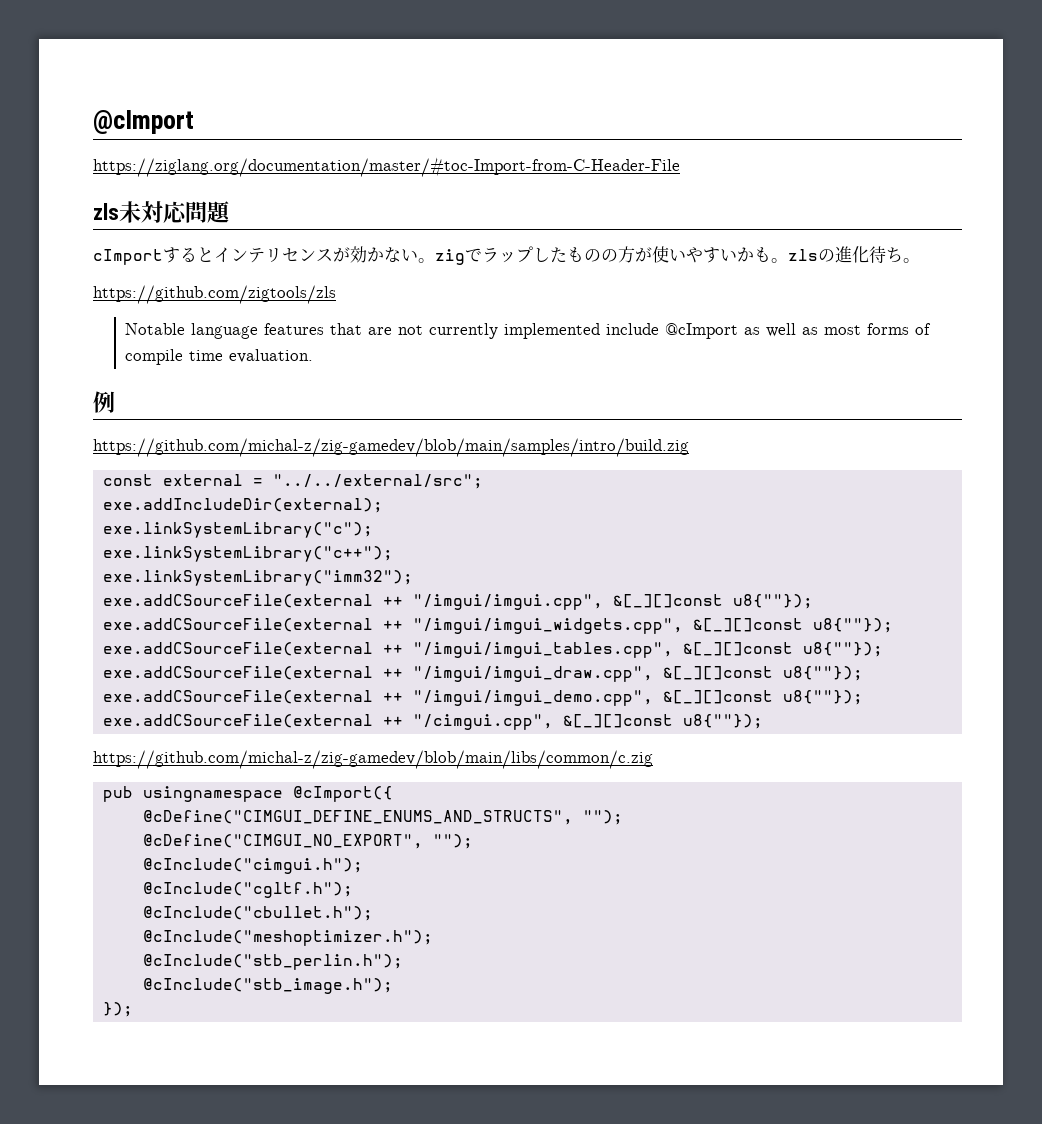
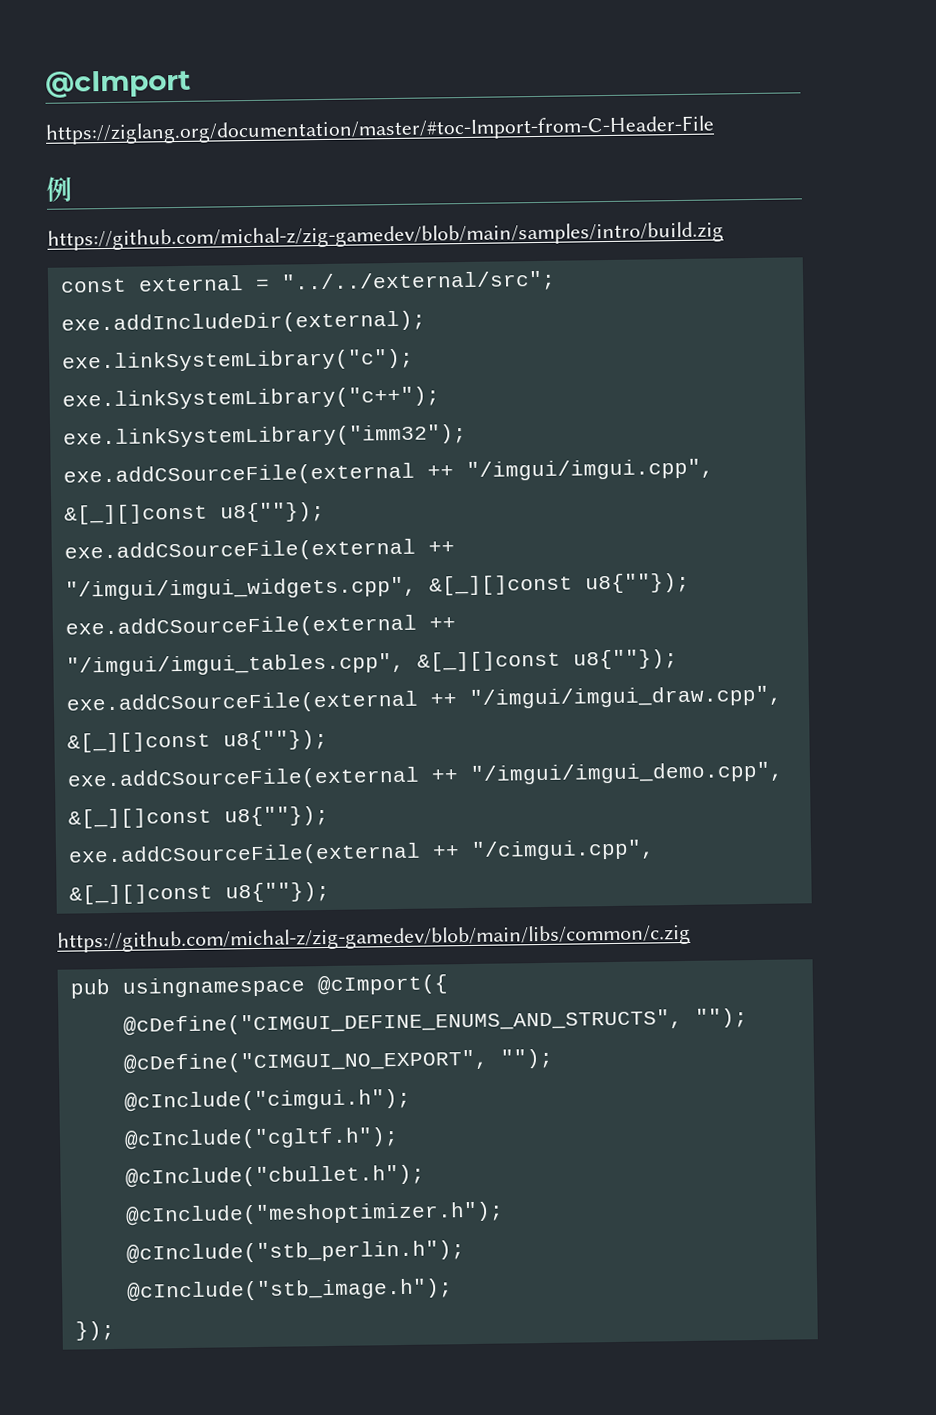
- zls未対応問題
- cImportするとインテリセンスが効かない。zigでラップしたものの方が使いやすいかも。zlsの進化待ち。
- https://github.com/zigtools/zls
- Notable language features that are not currently implemented include @cImport as well as most forms of compile time evaluation.

